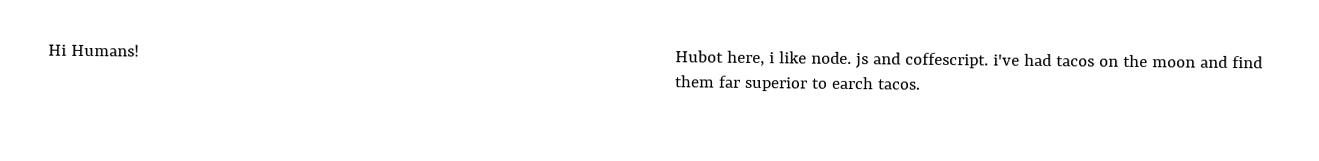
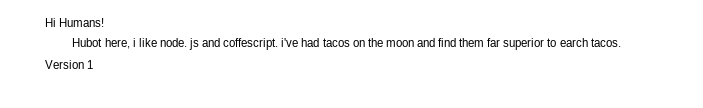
+ Version 1

